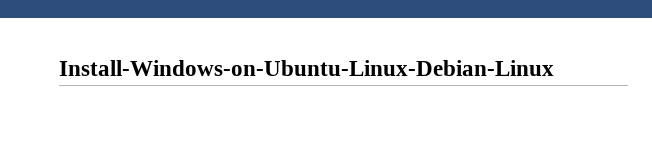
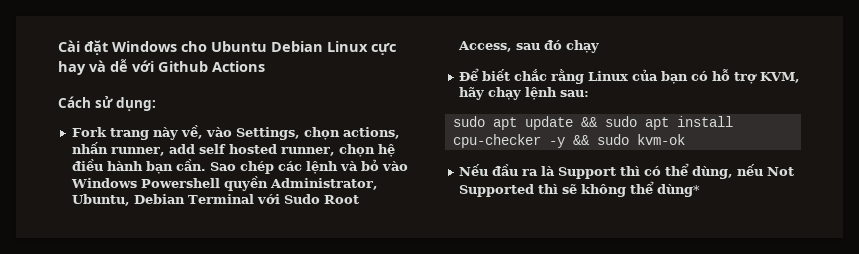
- Install-Windows-on-Ubuntu-Linux-Debian-Linux
+ Cài đặt Windows cho Ubuntu Debian Linux cực hay và dễ với Github Actions
+ Cách sử dụng:
+ Fork trang này về, vào Settings, chọn actions, nhấn runner, add self hosted runner, chọn hệ điều hành bạn cần. Sao chép các lệnh và bỏ vào Windows Powershell quyền Administrator, Ubuntu, Debian Terminal với Sudo Root Access, sau đó chạy
+ Để biết chắc rằng Linux của bạn có hỗ trợ KVM, hãy chạy lệnh sau:
+ sudo apt update && sudo apt install cpu-checker -y && sudo kvm-ok
+ Nếu đầu ra là Support thì có thể dùng, nếu Not Supported thì sẽ không thể dùng*

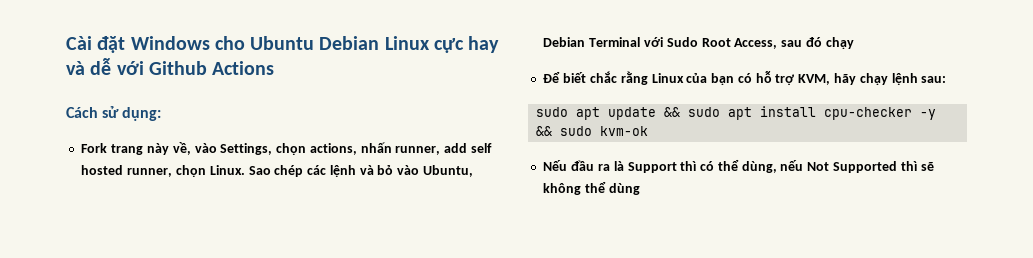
- Fork trang này về, vào Settings, chọn actions, nhấn runner, add self hosted runner, chọn hệ điều hành bạn cần.
+ Fork trang này về, vào Settings, chọn actions, nhấn runner, add self hosted runner, chọn Linux.
- Sao chép các lệnh và bỏ vào Windows Powershell quyền Administrator, Ubuntu, Debian Terminal với Sudo Root Access, sau đó chạy
+ Sao chép các lệnh và bỏ vào Ubuntu, Debian Terminal với Sudo Root Access, sau đó chạy
- Nếu đầu ra là Support thì có thể dùng, nếu Not Supported thì sẽ không thể dùng*
+ Nếu đầu ra là Support thì có thể dùng, nếu Not Supported thì sẽ không thể dùng

